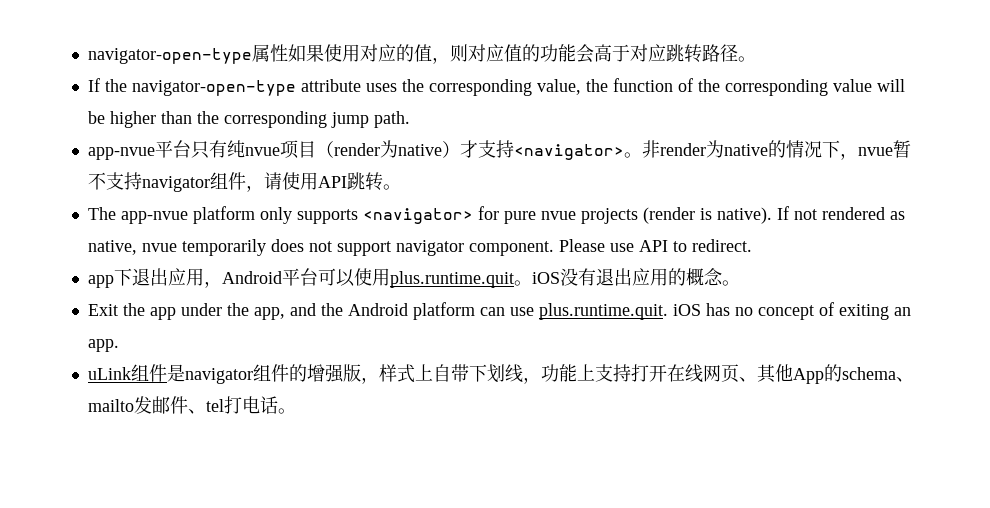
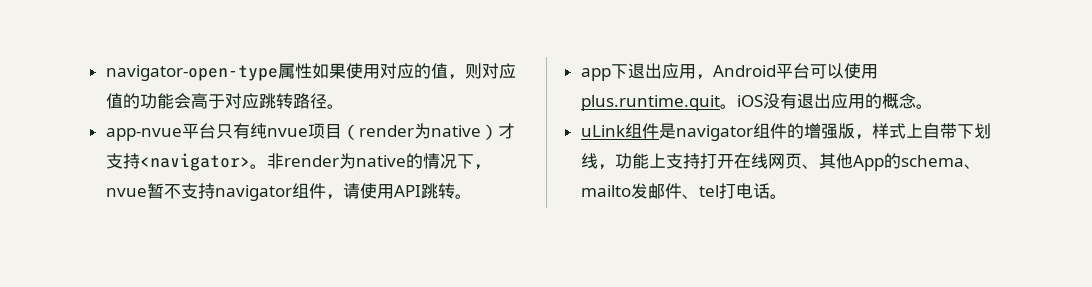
- If the navigator-open-type attribute uses the corresponding value, the function of the corresponding value will be higher than the corresponding jump path.
- The app-nvue platform only supports <navigator> for pure nvue projects (render is native). If not rendered as native, nvue temporarily does not support navigator component. Please use API to redirect.
- Exit the app under the app, and the Android platform can use plus.runtime.quit. iOS has no concept of exiting an app.

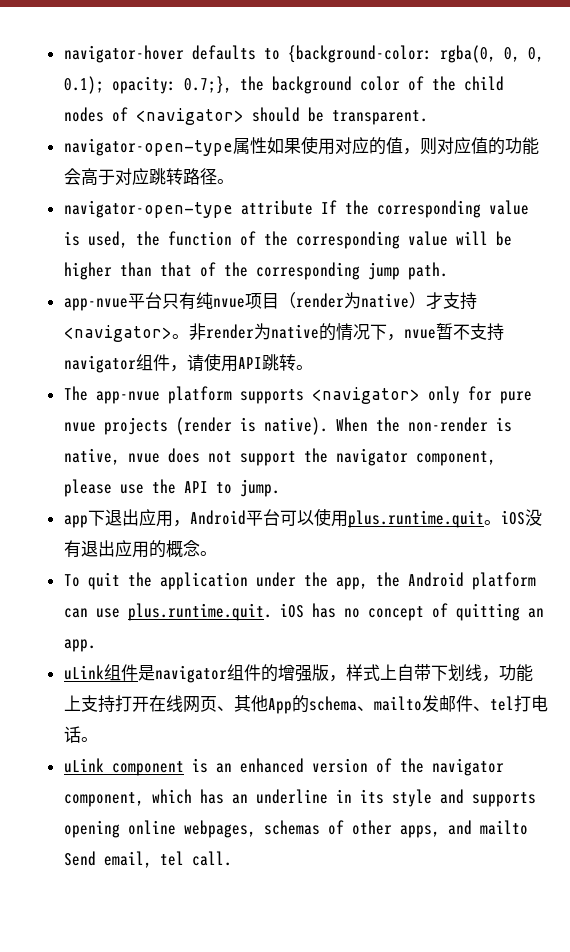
+ navigator-hover defaults to {background-color: rgba(0, 0, 0, 0.1); opacity: 0.7;}, the background color of the child nodes of <navigator> should be transparent.
+ navigator-open-type attribute If the corresponding value is used, the function of the corresponding value will be higher than that of the corresponding jump path.
+ The app-nvue platform supports <navigator> only for pure nvue projects (render is native). When the non-render is native, nvue does not support the navigator component, please use the API to jump.
+ To quit the application under the app, the Android platform can use plus.runtime.quit. iOS has no concept of quitting an app.
+ uLink component is an enhanced version of the navigator component, which has an underline in its style and supports opening online webpages, schemas of other apps, and mailto Send email, tel call.

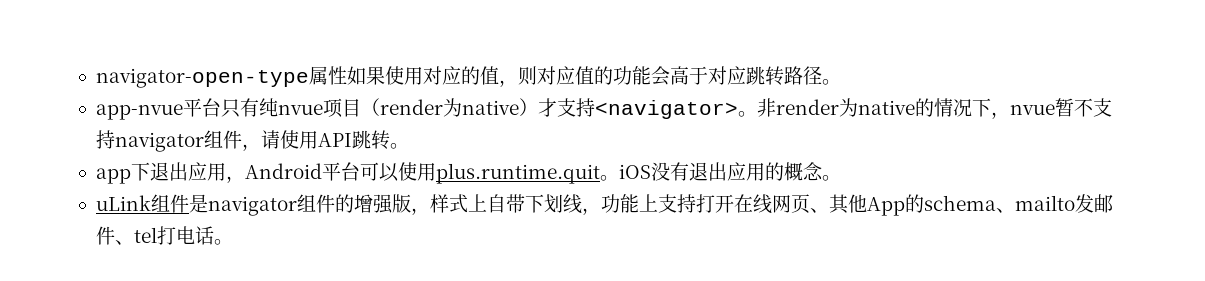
- navigator-hover defaults to {background-color: rgba(0, 0, 0, 0.1); opacity: 0.7;}, the background color of the child nodes of <navigator> should be transparent.
- navigator-open-type attribute If the corresponding value is used, the function of the corresponding value will be higher than that of the corresponding jump path.
- The app-nvue platform supports <navigator> only for pure nvue projects (render is native). When the non-render is native, nvue does not support the navigator component, please use the API to jump.
- To quit the application under the app, the Android platform can use plus.runtime.quit. iOS has no concept of quitting an app.
- uLink component is an enhanced version of the navigator component, which has an underline in its style and supports opening online webpages, schemas of other apps, and mailto Send email, tel call.

